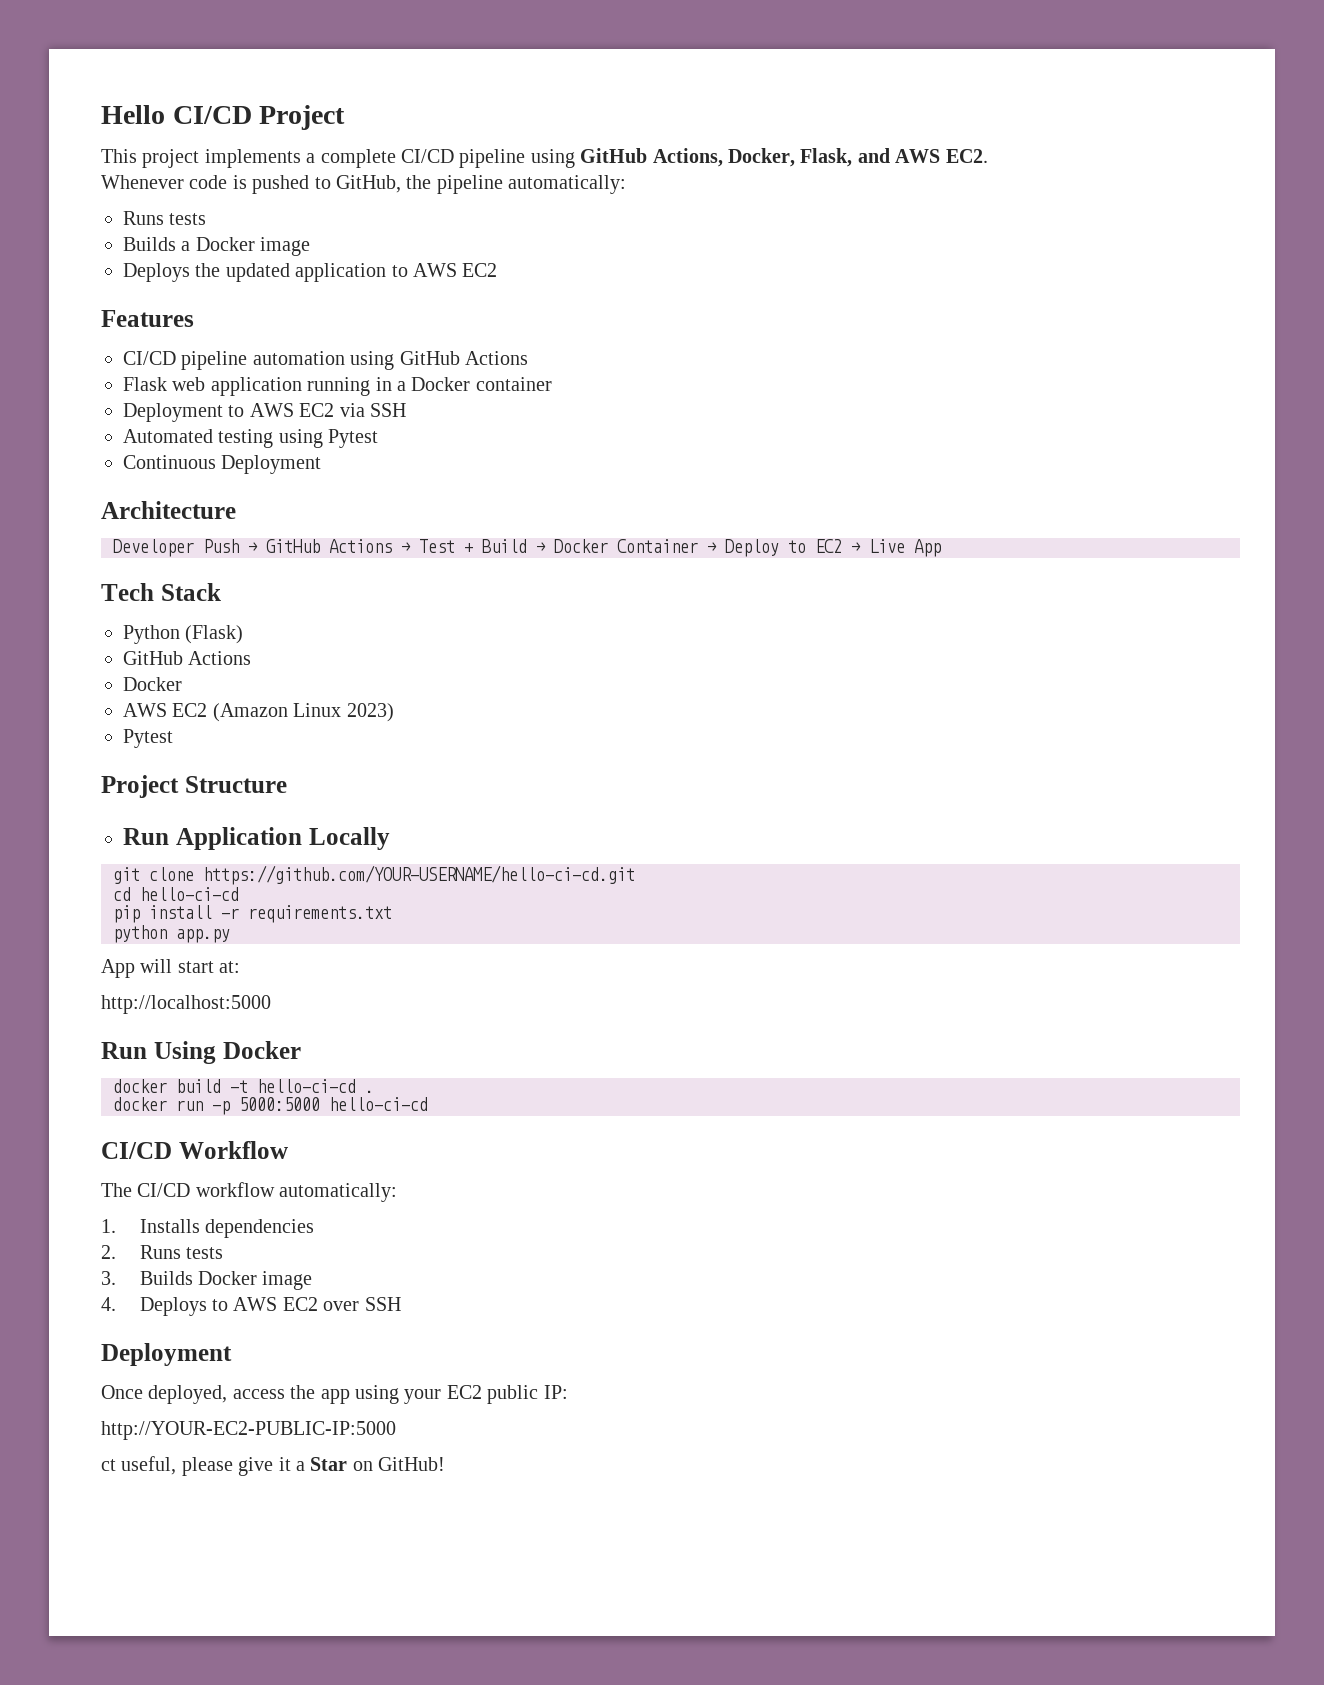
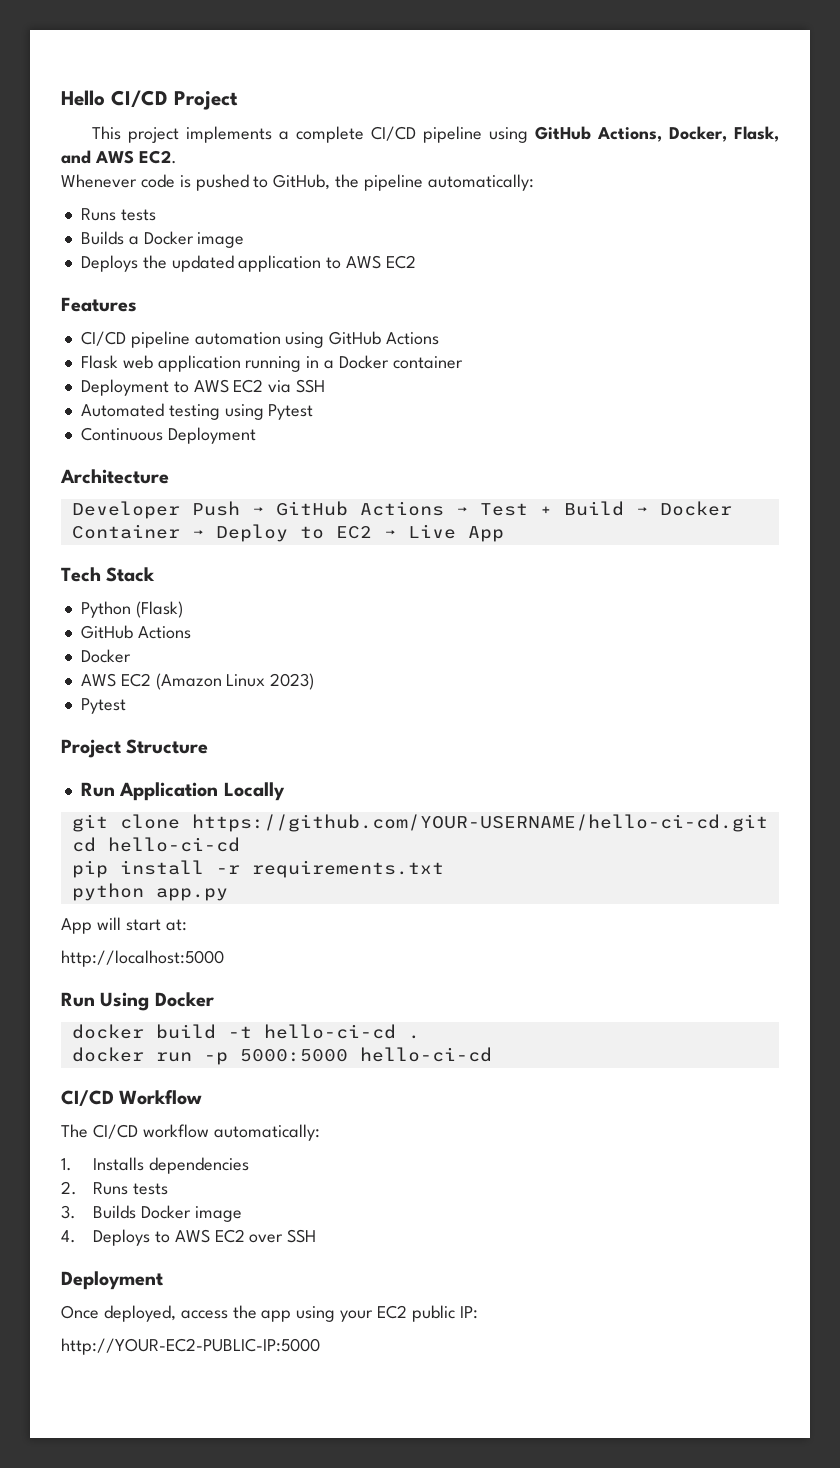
- ct useful, please give it a Star on GitHub!

